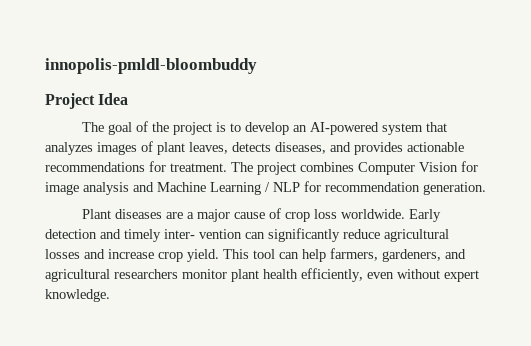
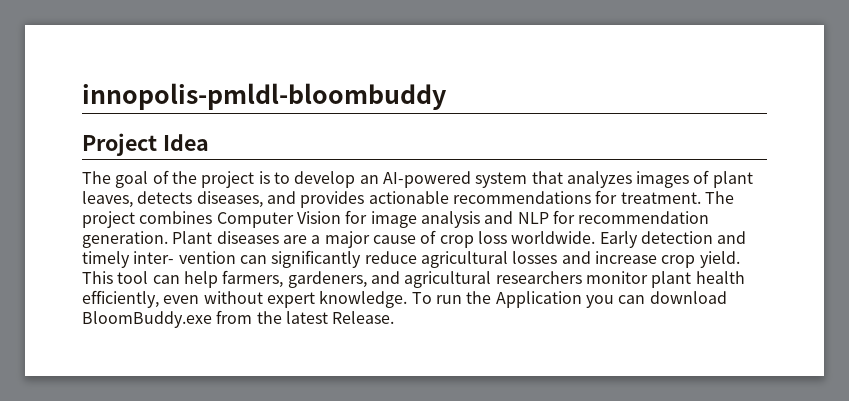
- The project combines Computer Vision for image analysis and Machine Learning / NLP for recommendation generation.
- Plant diseases are a major cause of crop loss worldwide.
+ The project combines Computer Vision for image analysis and NLP for recommendation generation. Plant diseases are a major cause of crop loss worldwide.
+ To run the Application you can download BloomBuddy.exe from the latest Release.

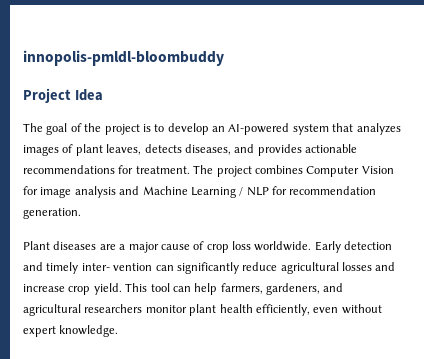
- The project combines Computer Vision for image analysis and NLP for recommendation generation. Plant diseases are a major cause of crop loss worldwide.
+ The project combines Computer Vision for image analysis and Machine Learning / NLP for recommendation generation.
+ Plant diseases are a major cause of crop loss worldwide.
- To run the Application you can download BloomBuddy.exe from the latest Release.

